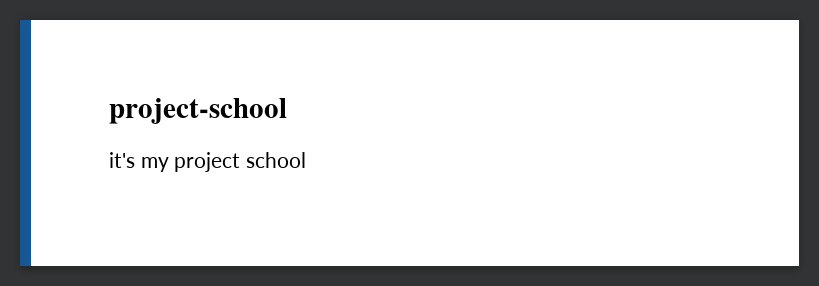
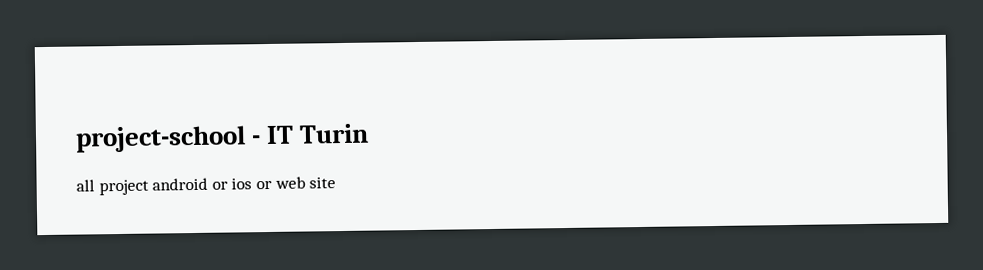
- project-school
- it's my project school
+ project-school - IT Turin
+ all project android or ios or web site

